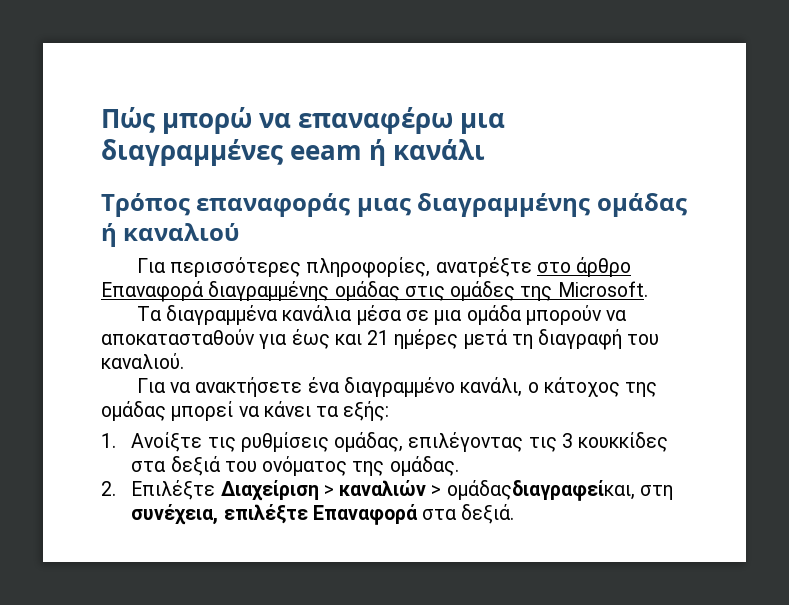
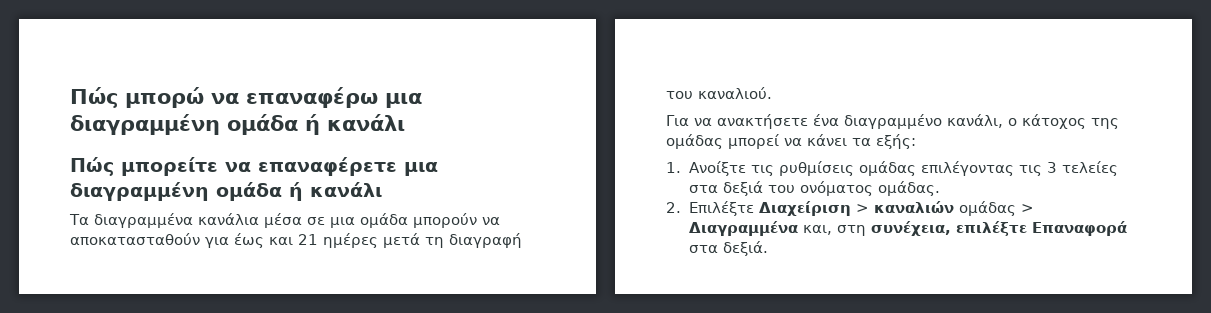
- Πώς μπορώ να επαναφέρω μια διαγραμμένες eeam ή κανάλι
- Τρόπος επαναφοράς μιας διαγραμμένης ομάδας ή καναλιού
- Για περισσότερες πληροφορίες, ανατρέξτε στο άρθρο Επαναφορά διαγραμμένης ομάδας στις ομάδες της Microsoft.
+ Πώς μπορώ να επαναφέρω μια διαγραμμένη ομάδα ή κανάλι
+ Πώς μπορείτε να επαναφέρετε μια διαγραμμένη ομάδα ή κανάλι
- 1. Ανοίξτε τις ρυθμίσεις ομάδας, επιλέγοντας τις 3 κουκκίδες στα δεξιά του ονόματος της ομάδας.
+ 1. Ανοίξτε τις ρυθμίσεις ομάδας επιλέγοντας τις 3 τελείες στα δεξιά του ονόματος ομάδας.
- 2. Επιλέξτε Διαχείριση > καναλιών > ομάδαςδιαγραφείκαι, στη συνέχεια, επιλέξτε Επαναφορά στα δεξιά.
+ 2. Επιλέξτε Διαχείριση > καναλιών ομάδας > Διαγραμμένα και, στη συνέχεια, επιλέξτε Επαναφορά στα δεξιά.

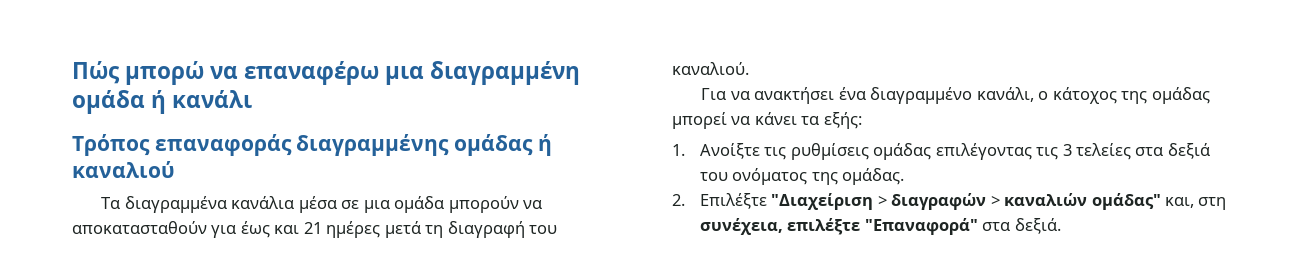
- Πώς μπορείτε να επαναφέρετε μια διαγραμμένη ομάδα ή κανάλι
+ Τρόπος επαναφοράς διαγραμμένης ομάδας ή καναλιού
- Για να ανακτήσετε ένα διαγραμμένο κανάλι, ο κάτοχος της ομάδας μπορεί να κάνει τα εξής:
+ Για να ανακτήσει ένα διαγραμμένο κανάλι, ο κάτοχος της ομάδας μπορεί να κάνει τα εξής:
- 1. Ανοίξτε τις ρυθμίσεις ομάδας επιλέγοντας τις 3 τελείες στα δεξιά του ονόματος ομάδας.
+ 1. Ανοίξτε τις ρυθμίσεις ομάδας επιλέγοντας τις 3 τελείες στα δεξιά του ονόματος της ομάδας.
- 2. Επιλέξτε Διαχείριση > καναλιών ομάδας > Διαγραμμένα και, στη συνέχεια, επιλέξτε Επαναφορά στα δεξιά.
+ 2. Επιλέξτε "Διαχείριση > διαγραφών > καναλιών ομάδας" και, στη συνέχεια, επιλέξτε "Επαναφορά" στα δεξιά.

